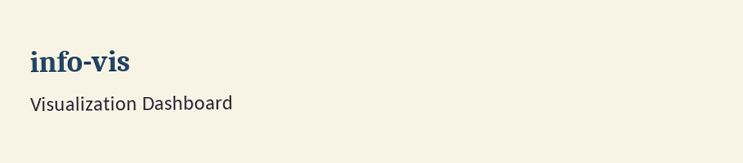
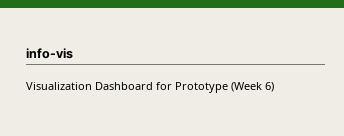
- Visualization Dashboard
+ Visualization Dashboard for Prototype (Week 6)

